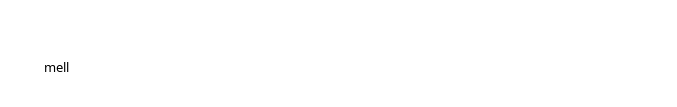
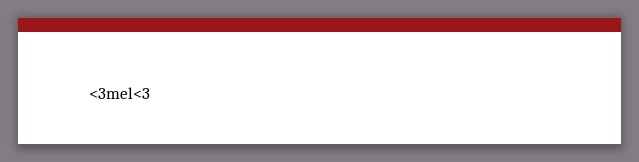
- mell
+ <3mel<3

